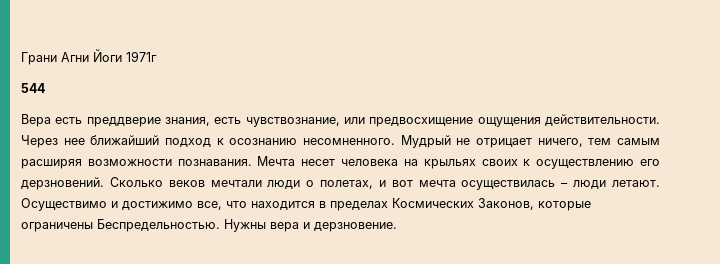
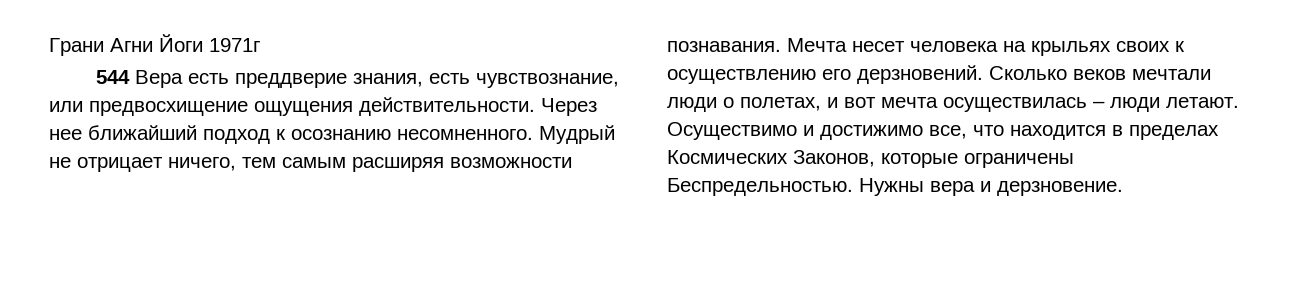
- 544
- Вера есть преддверие знания, есть чувствознание, или предвосхищение ощущения действительности.
+ 544 Вера есть преддверие знания, есть чувствознание, или предвосхищение ощущения действительности.

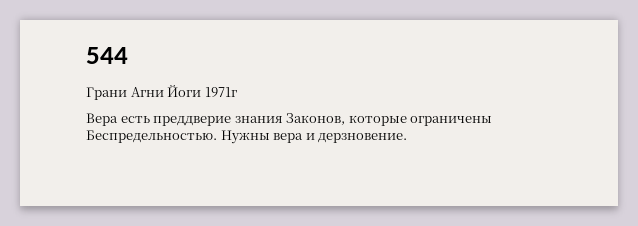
+ 544
- 544 Вера есть преддверие знания, есть чувствознание, или предвосхищение ощущения действительности. Через нее ближайший подход к осознанию несомненного. Мудрый не отрицает ничего, тем самым расширяя возможности познавания. Мечта несет человека на крыльях своих к осуществлению его дерзновений. Сколько веков мечтали люди о полетах, и вот мечта осуществилась – люди летают. Осуществимо и достижимо все, что находится в пределах Космических Законов, которые ограничены Беспредельностью.
+ Вера есть преддверие знания Законов, которые ограничены Беспредельностью.

